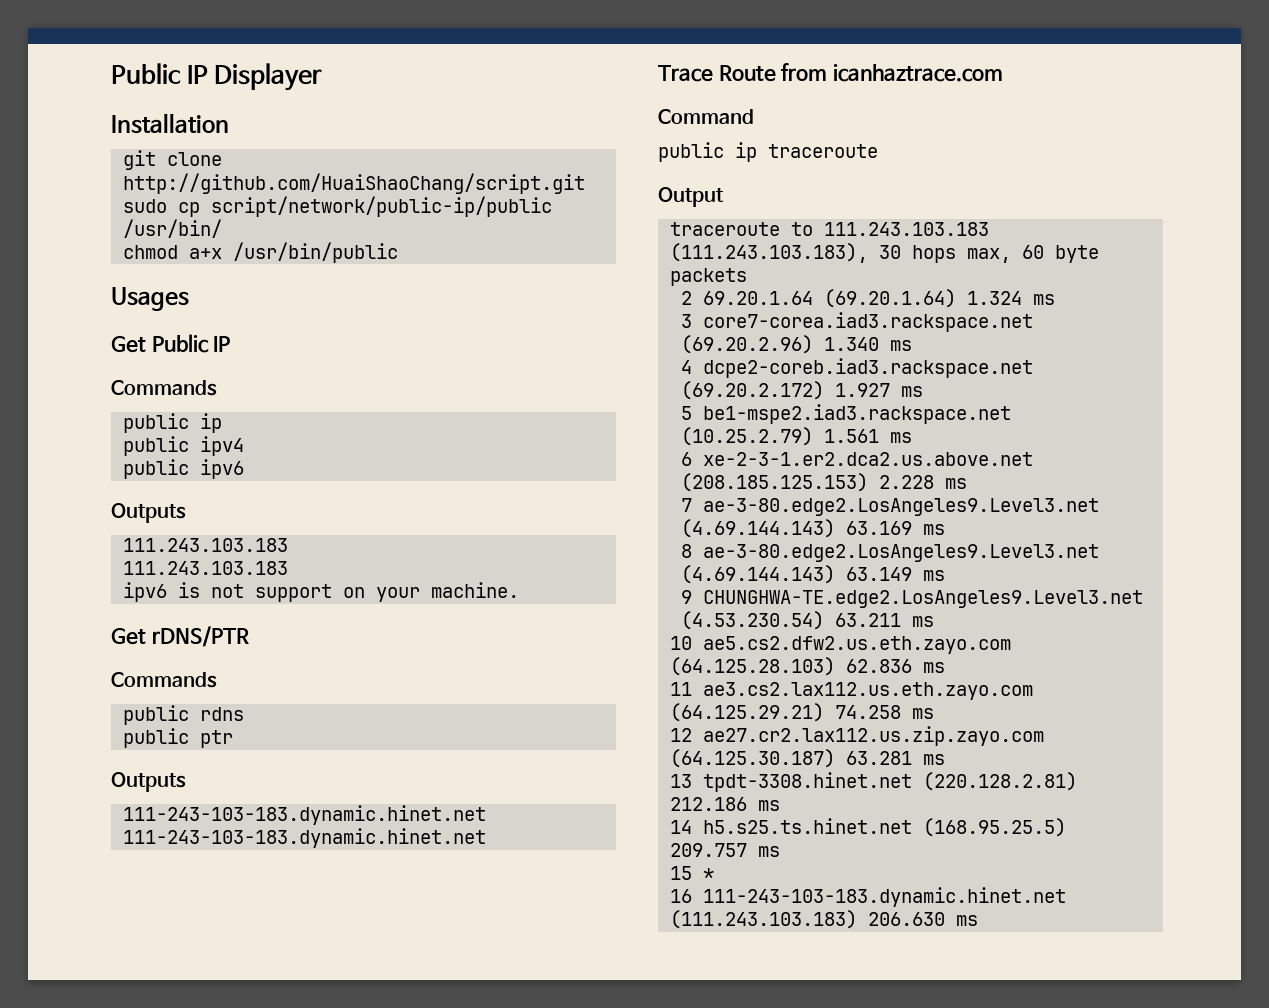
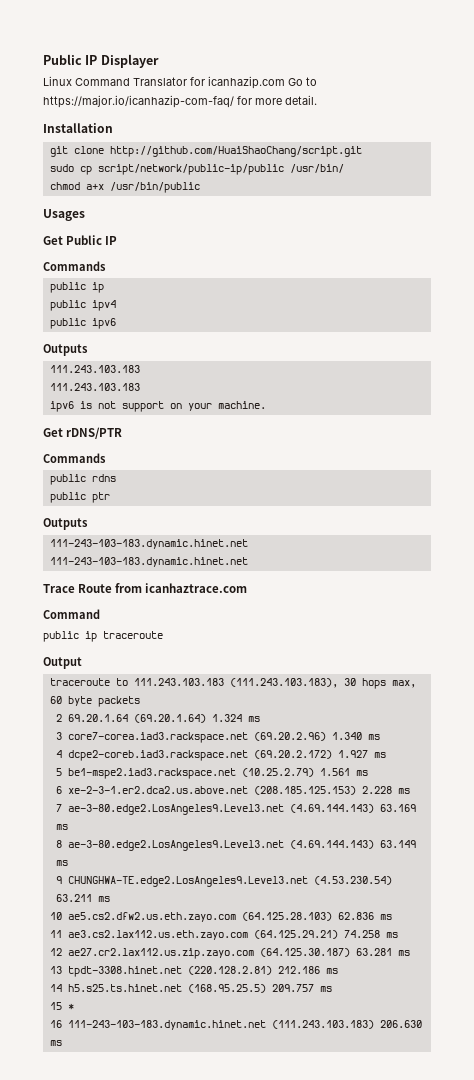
+ Linux Command Translator for icanhazip.com Go to https://major.io/icanhazip-com-faq/ for more detail.

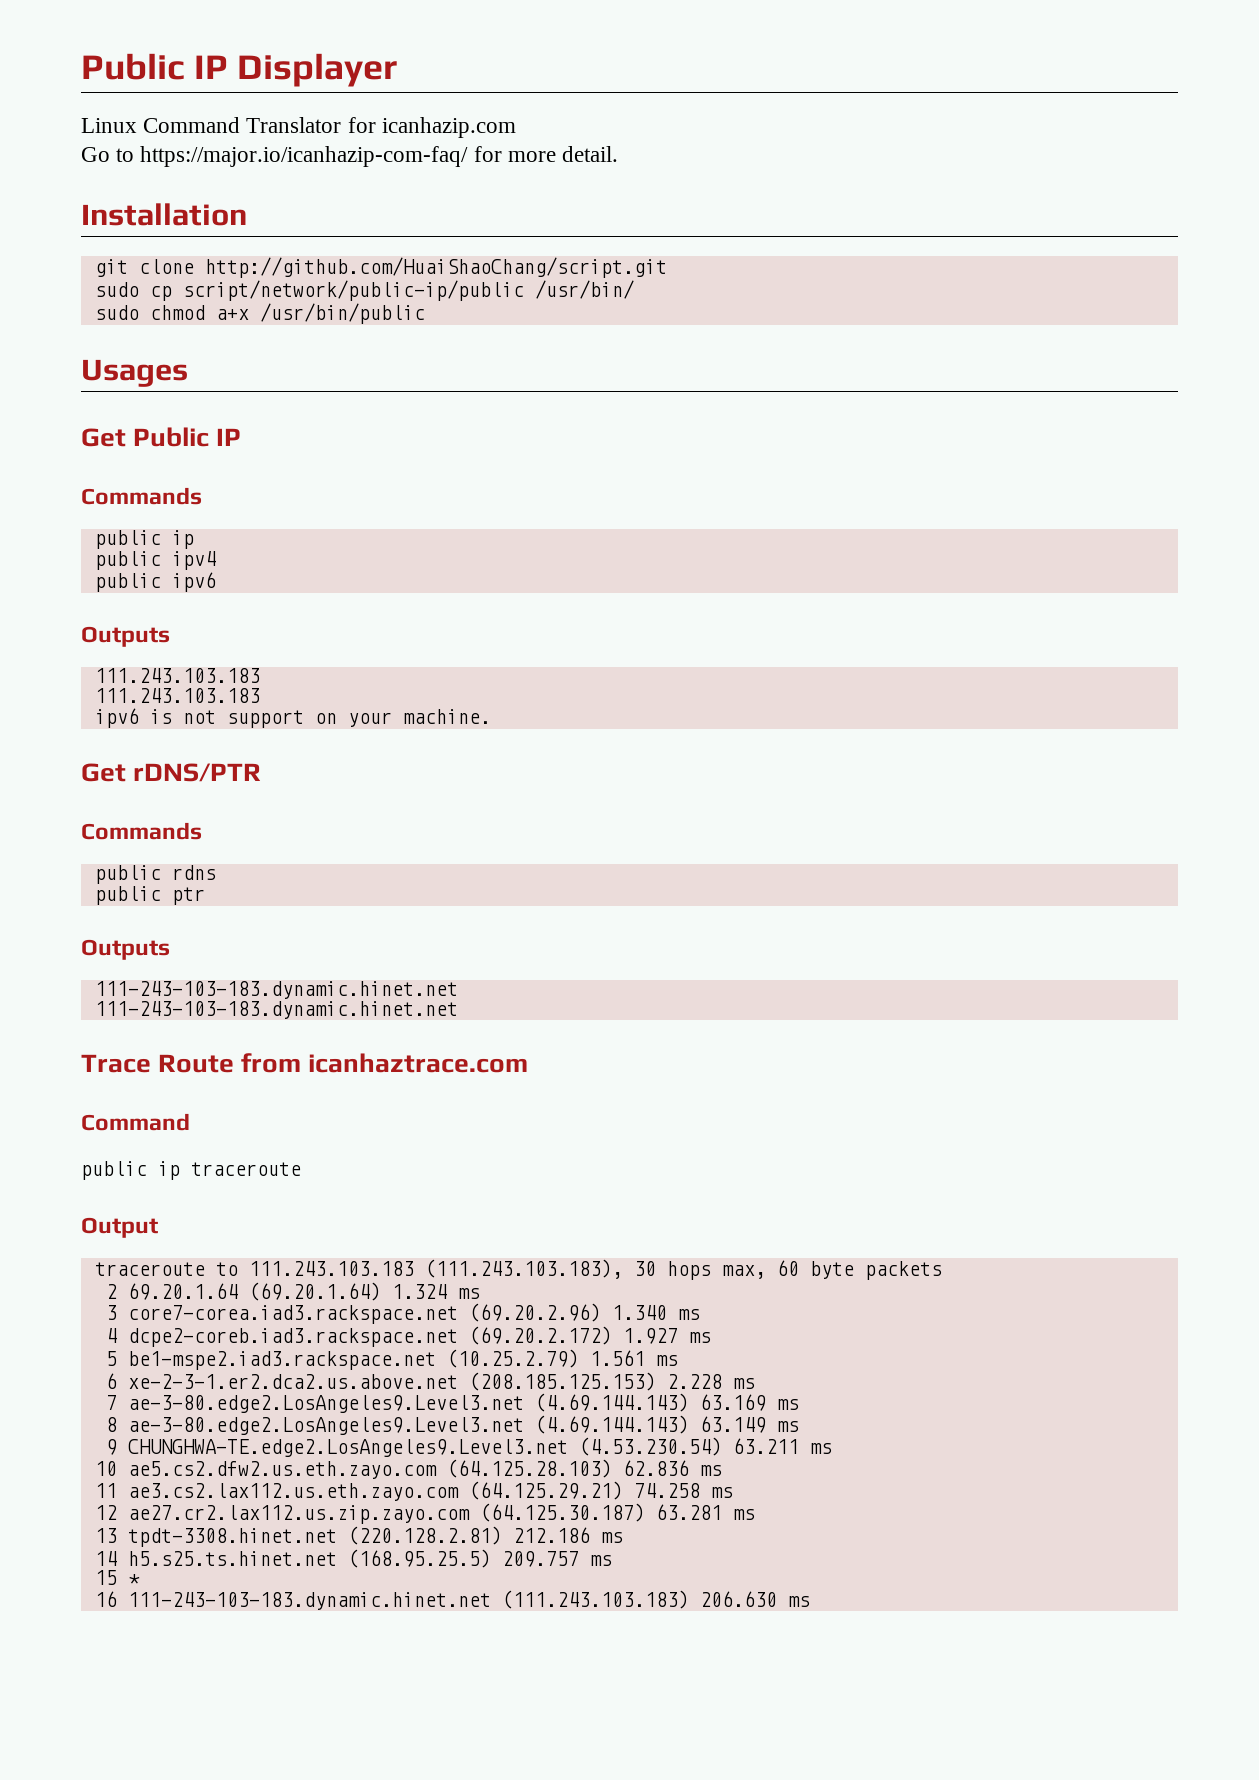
- Linux Command Translator for icanhazip.com Go to https://major.io/icanhazip-com-faq/ for more detail.
+ Linux Command Translator for icanhazip.com
+ Go to https://major.io/icanhazip-com-faq/ for more detail.
- chmod a+x /usr/bin/public
+ sudo chmod a+x /usr/bin/public

